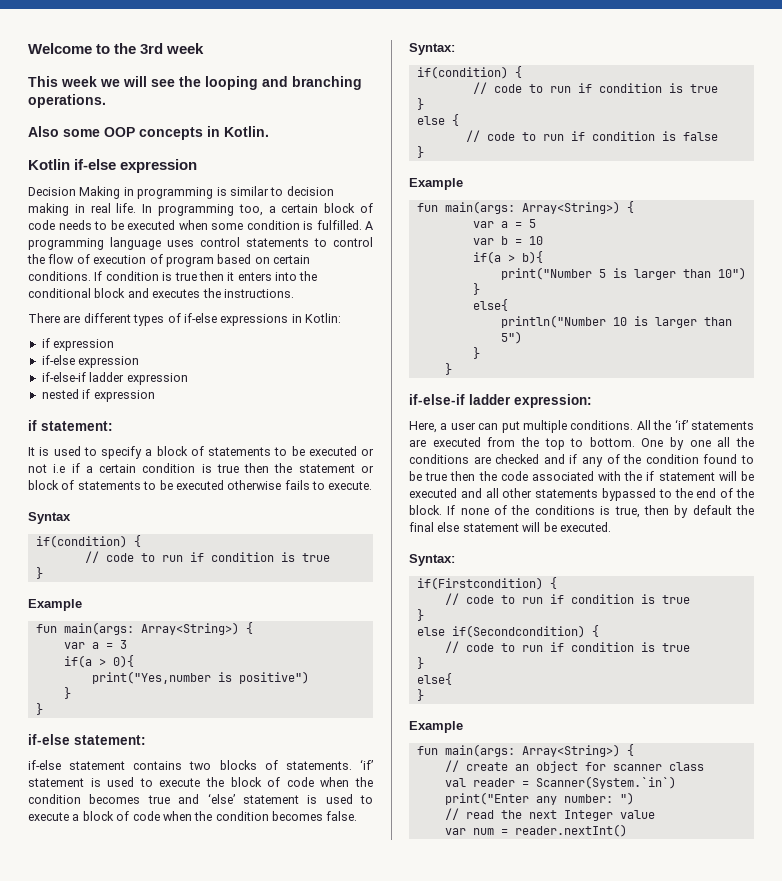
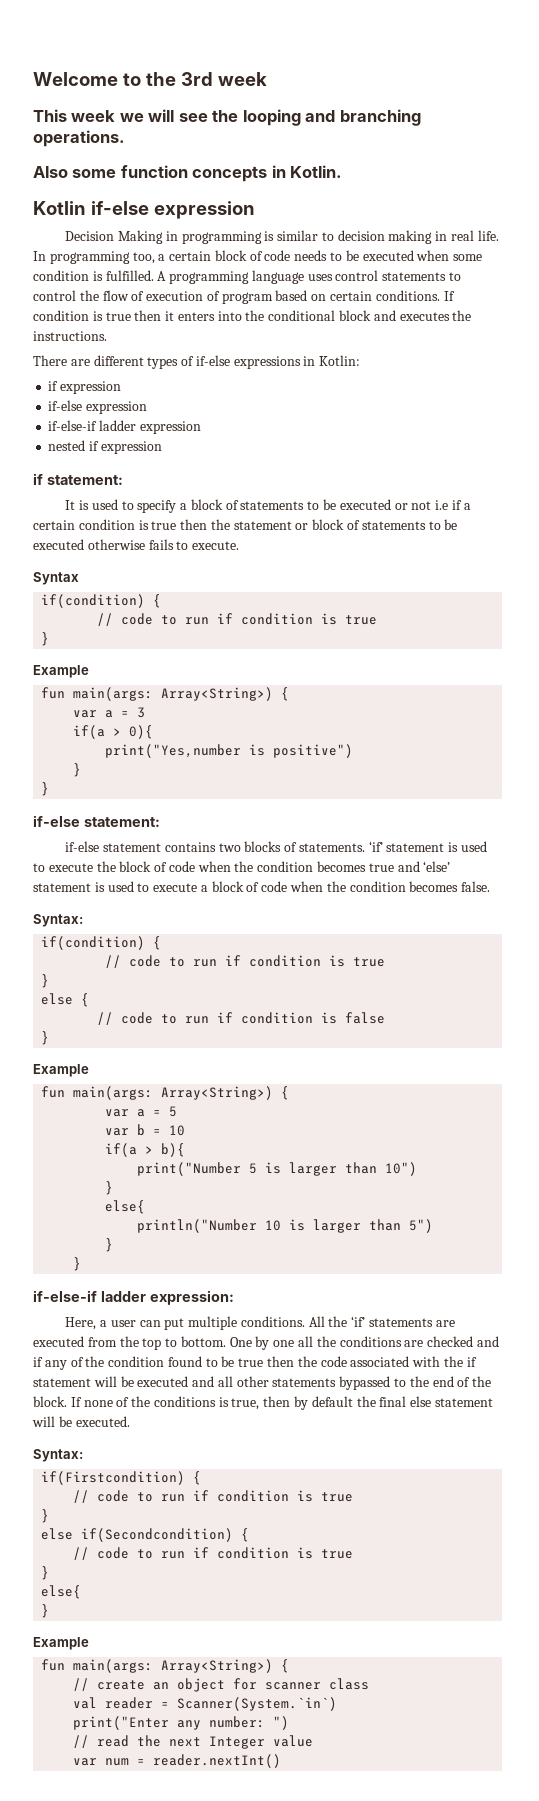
- Also some OOP concepts in Kotlin.
+ Also some function concepts in Kotlin.

